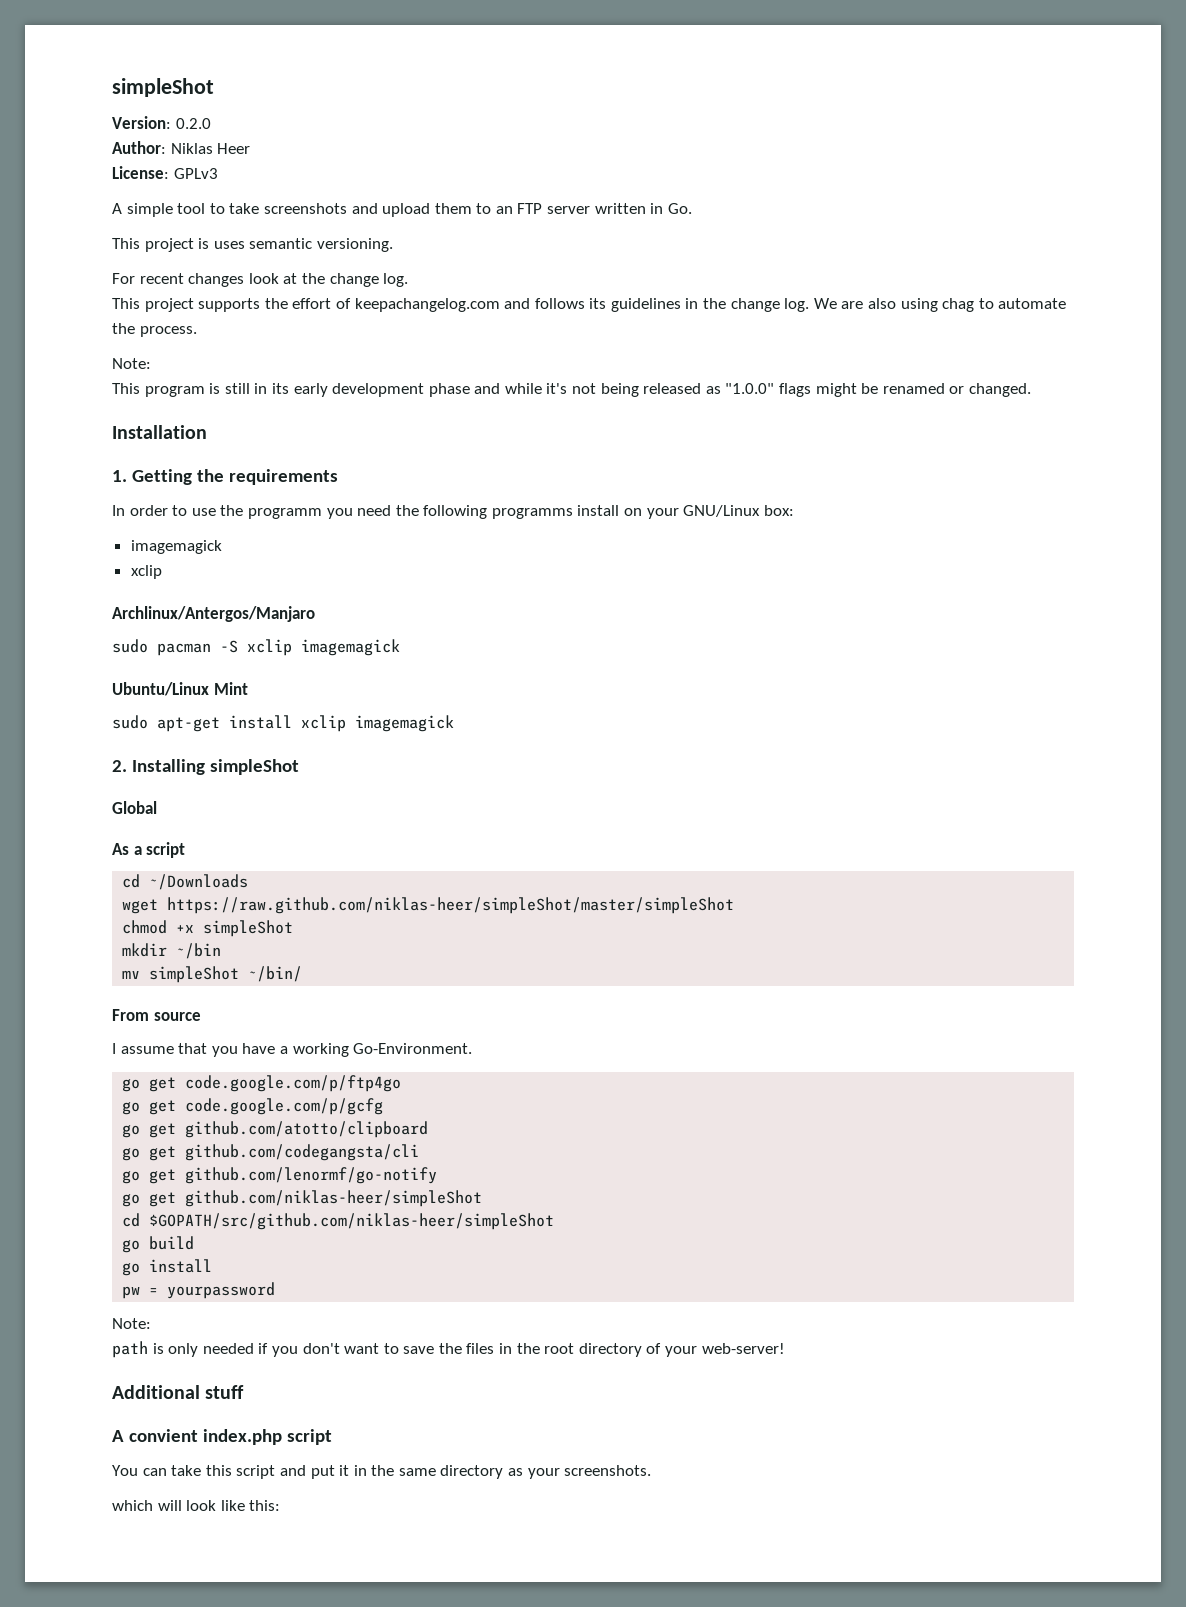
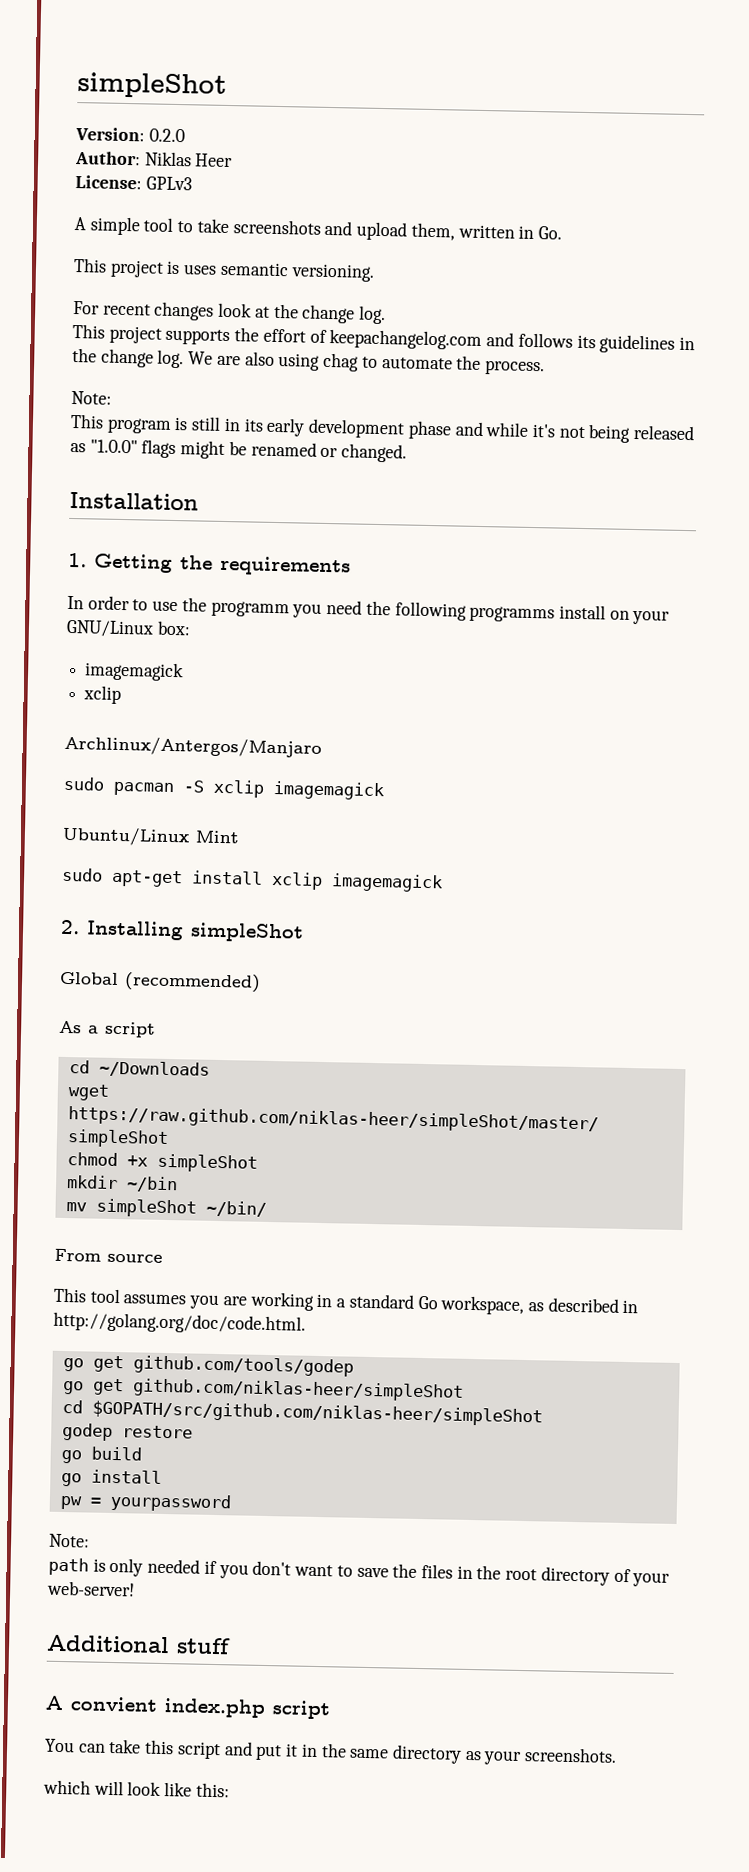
- A simple tool to take screenshots and upload them to an FTP server written in Go.
+ A simple tool to take screenshots and upload them, written in Go.
- Global
+ Global (recommended)
- I assume that you have a working Go-Environment.
- go get code.google.com/p/ftp4go
- go get code.google.com/p/gcfg
- go get github.com/atotto/clipboard
- go get github.com/codegangsta/cli
- go get github.com/lenormf/go-notify
+ This tool assumes you are working in a standard Go workspace, as described in http://golang.org/doc/code.html.
+ go get github.com/tools/godep
+ godep restore

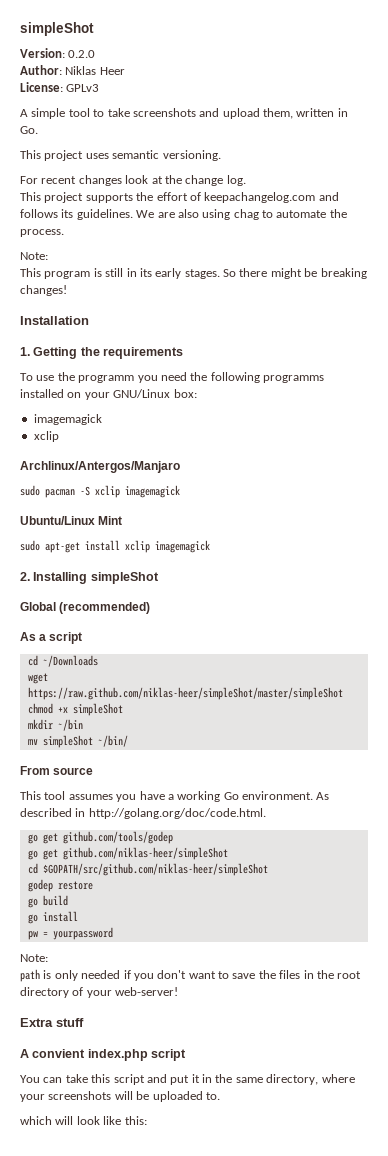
- This project is uses semantic versioning.
+ This project uses semantic versioning.
- This project supports the effort of keepachangelog.com and follows its guidelines in the change log.
+ This project supports the effort of keepachangelog.com and follows its guidelines.
- This program is still in its early development phase and while it's not being released as "1.0.0" flags might be renamed or changed.
+ This program is still in its early stages. So there might be breaking changes!
- In order to use the programm you need the following programms install on your GNU/Linux box:
+ To use the programm you need the following programms installed on your GNU/Linux box:
- This tool assumes you are working in a standard Go workspace, as described in http://golang.org/doc/code.html.
+ This tool assumes you have a working Go environment. As described in http://golang.org/doc/code.html.
- Additional stuff
+ Extra stuff
- You can take this script and put it in the same directory as your screenshots.
+ You can take this script and put it in the same directory, where your screenshots will be uploaded to.

